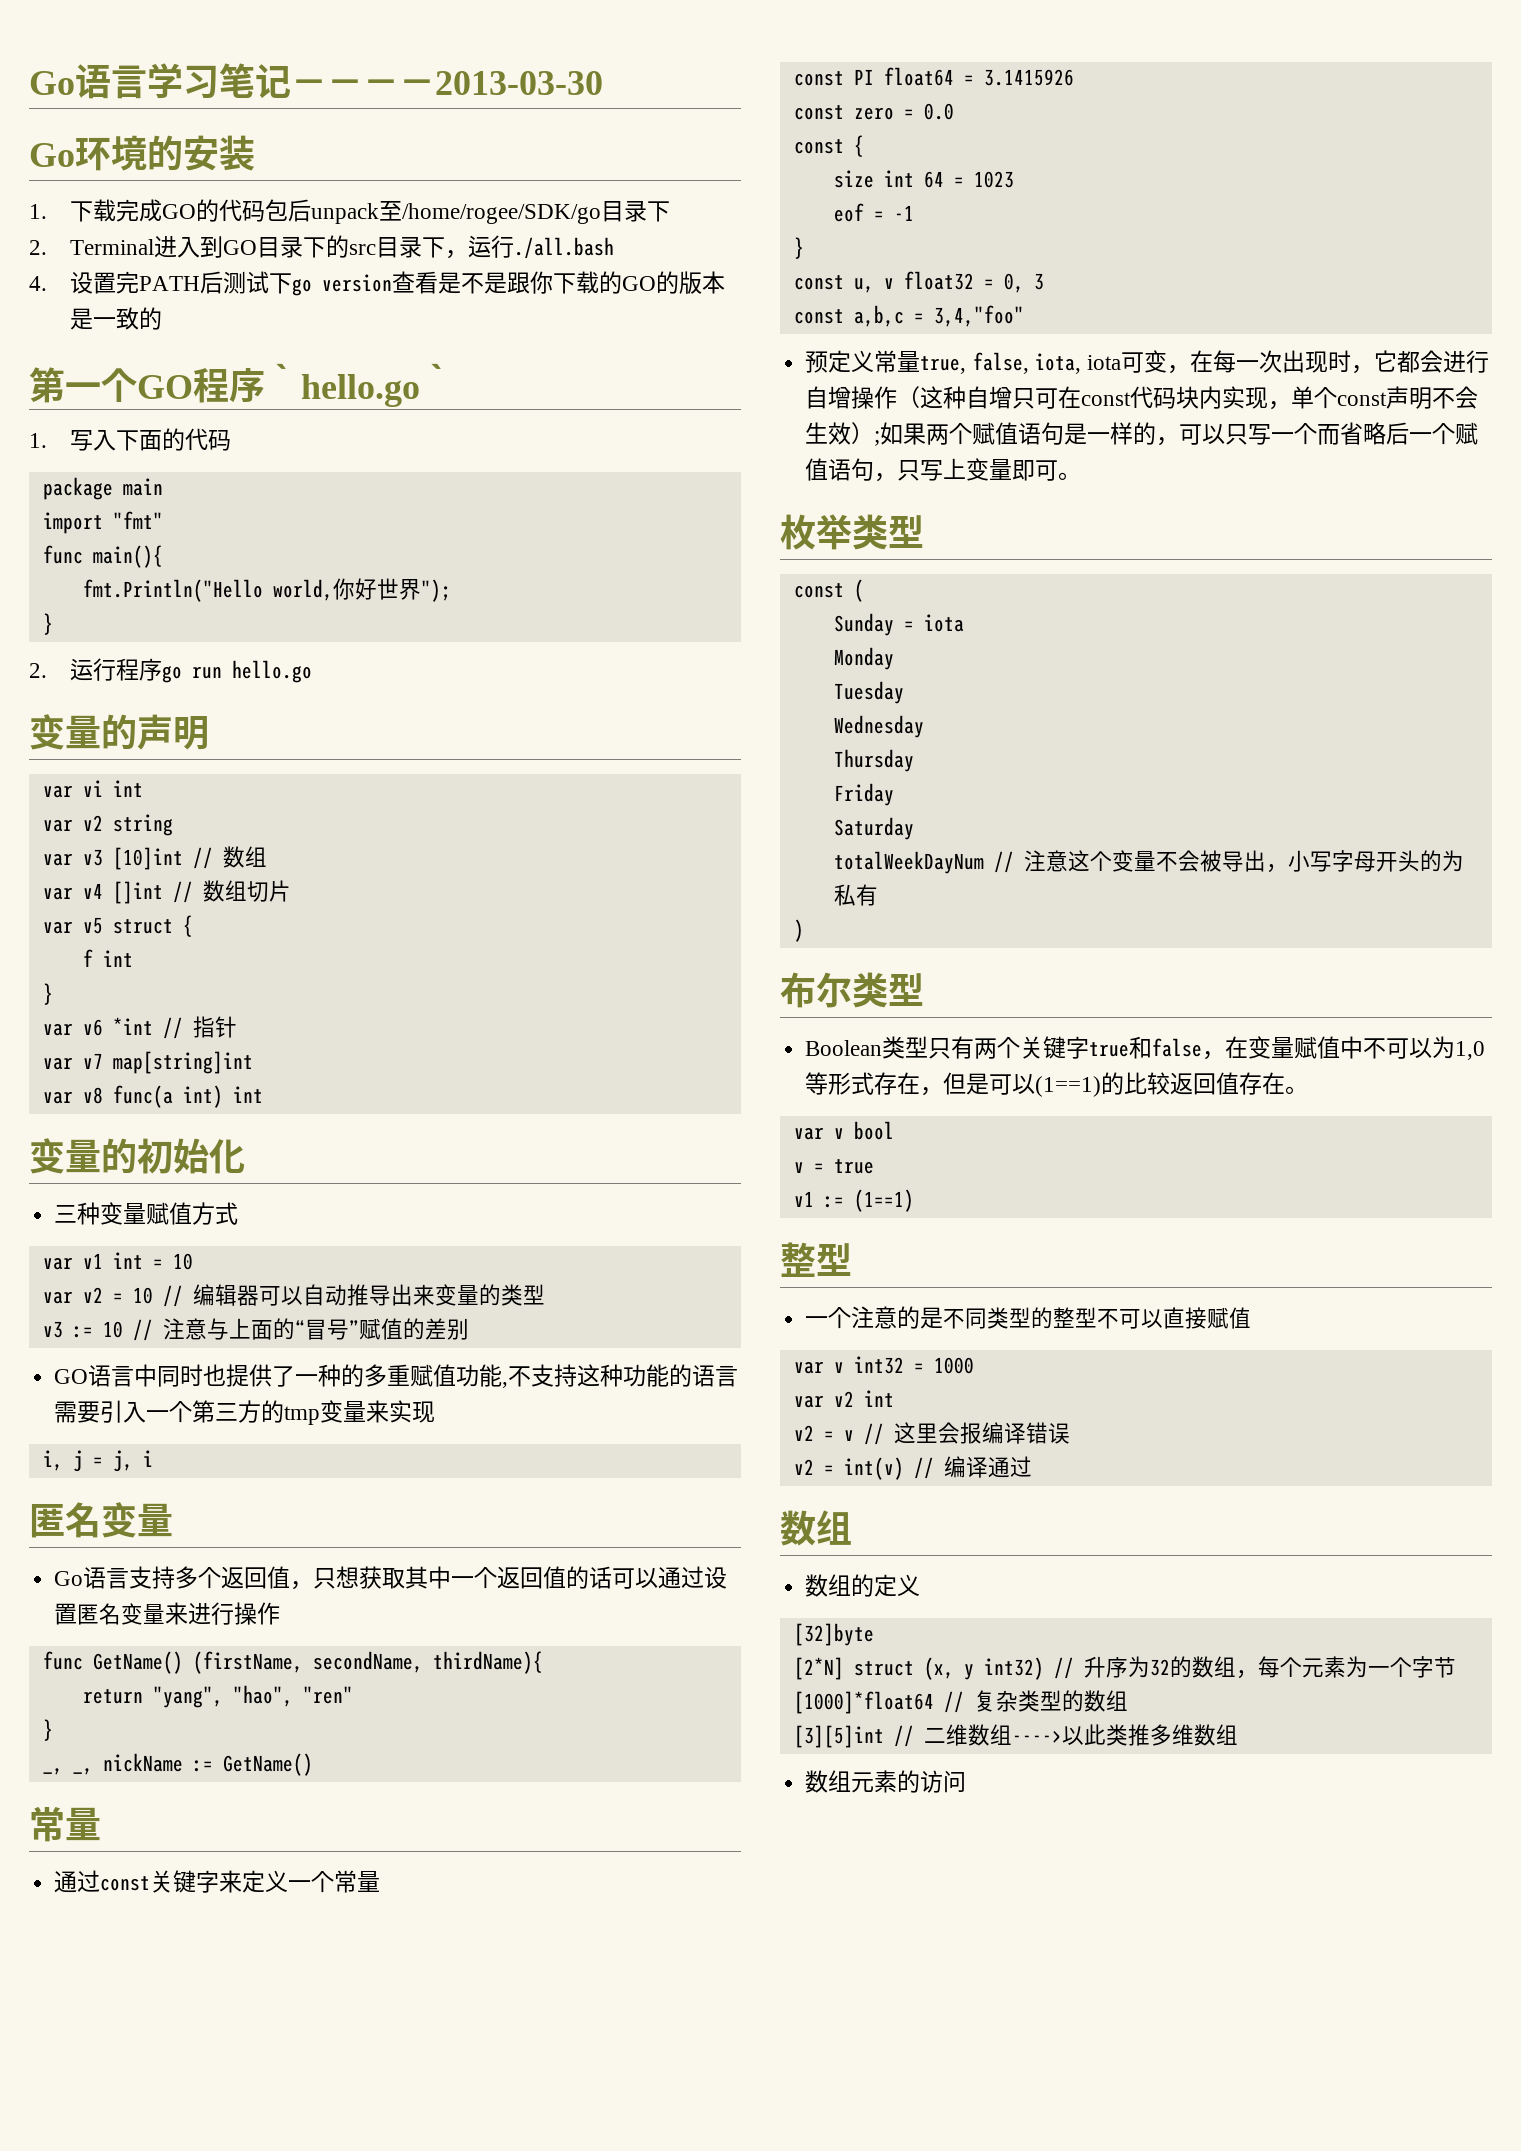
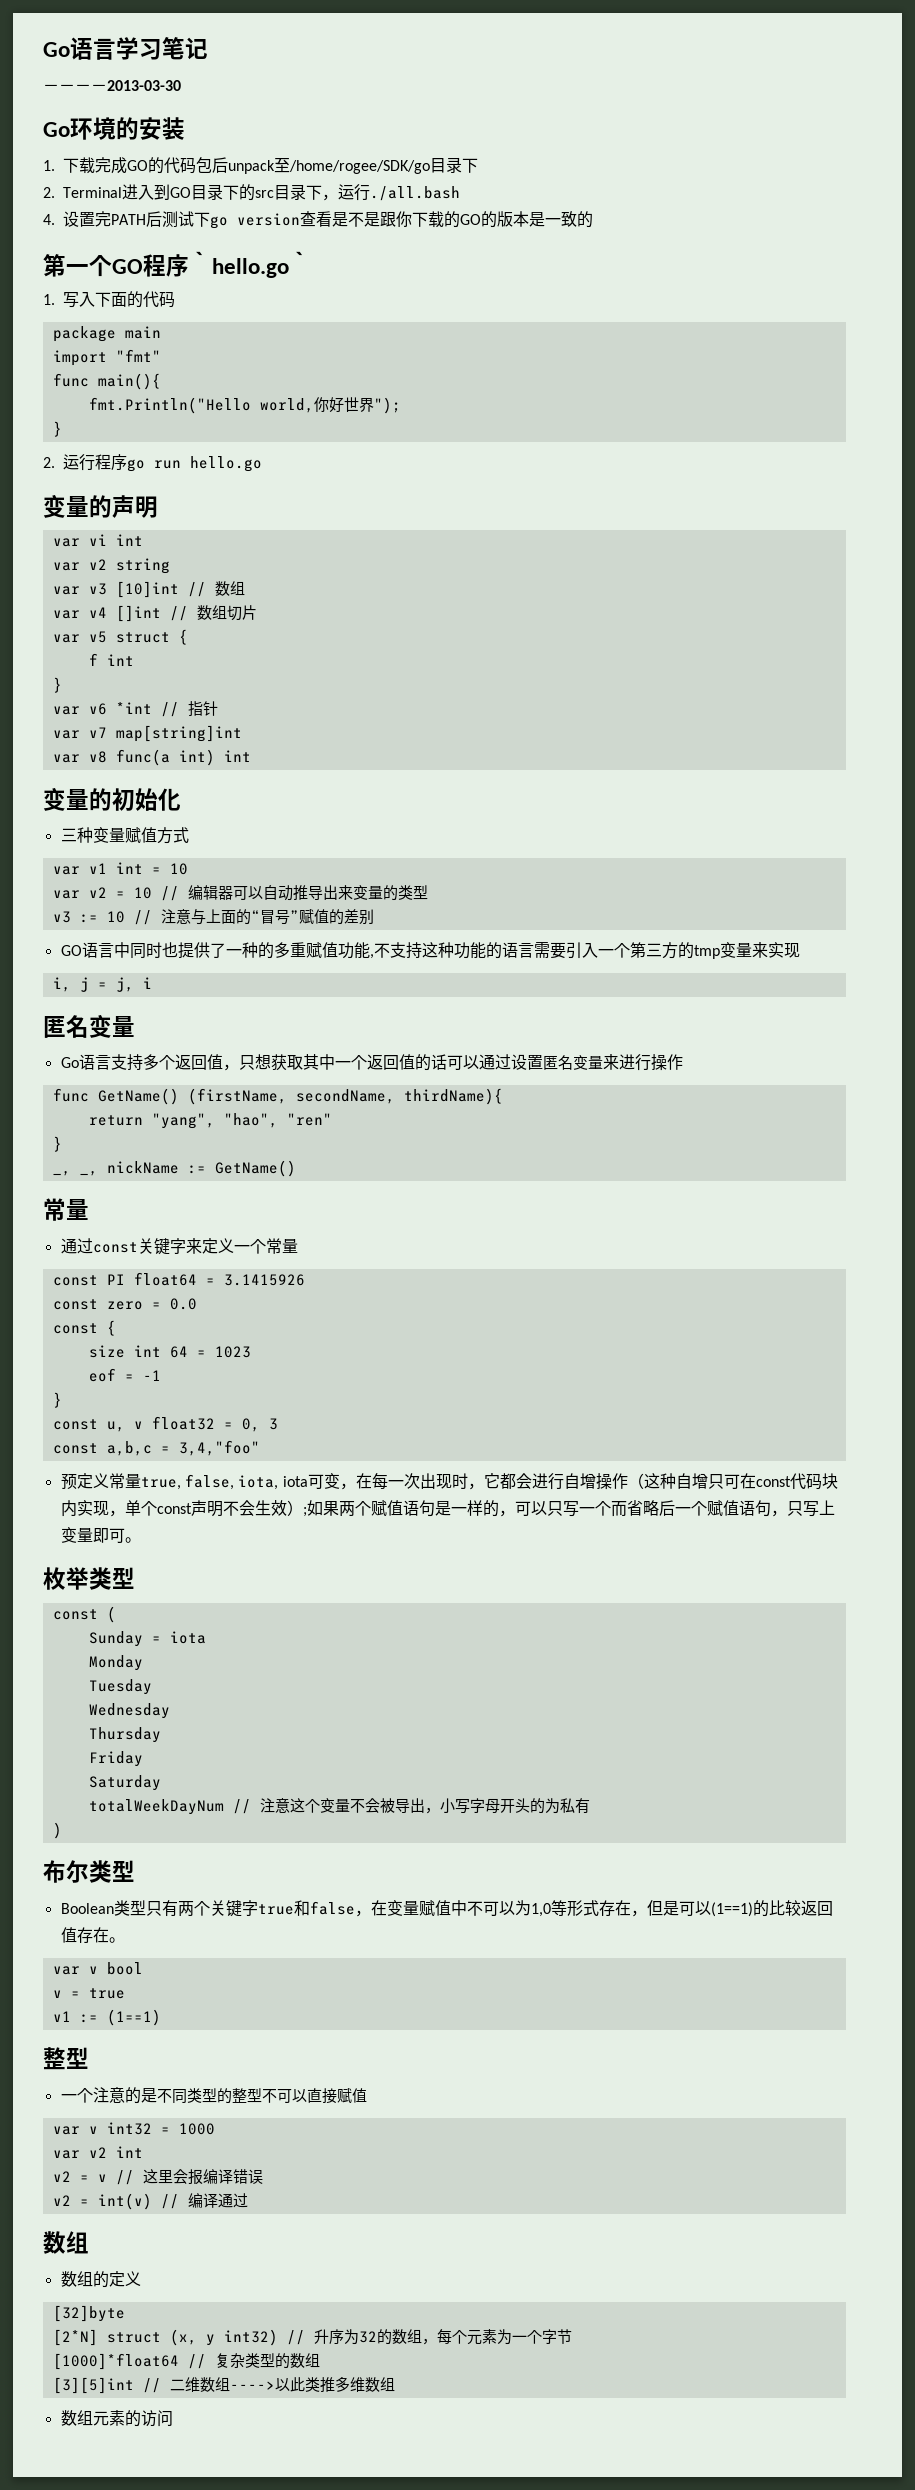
- Go语言学习笔记－－－－2013-03-30
+ Go语言学习笔记
+ －－－－2013-03-30

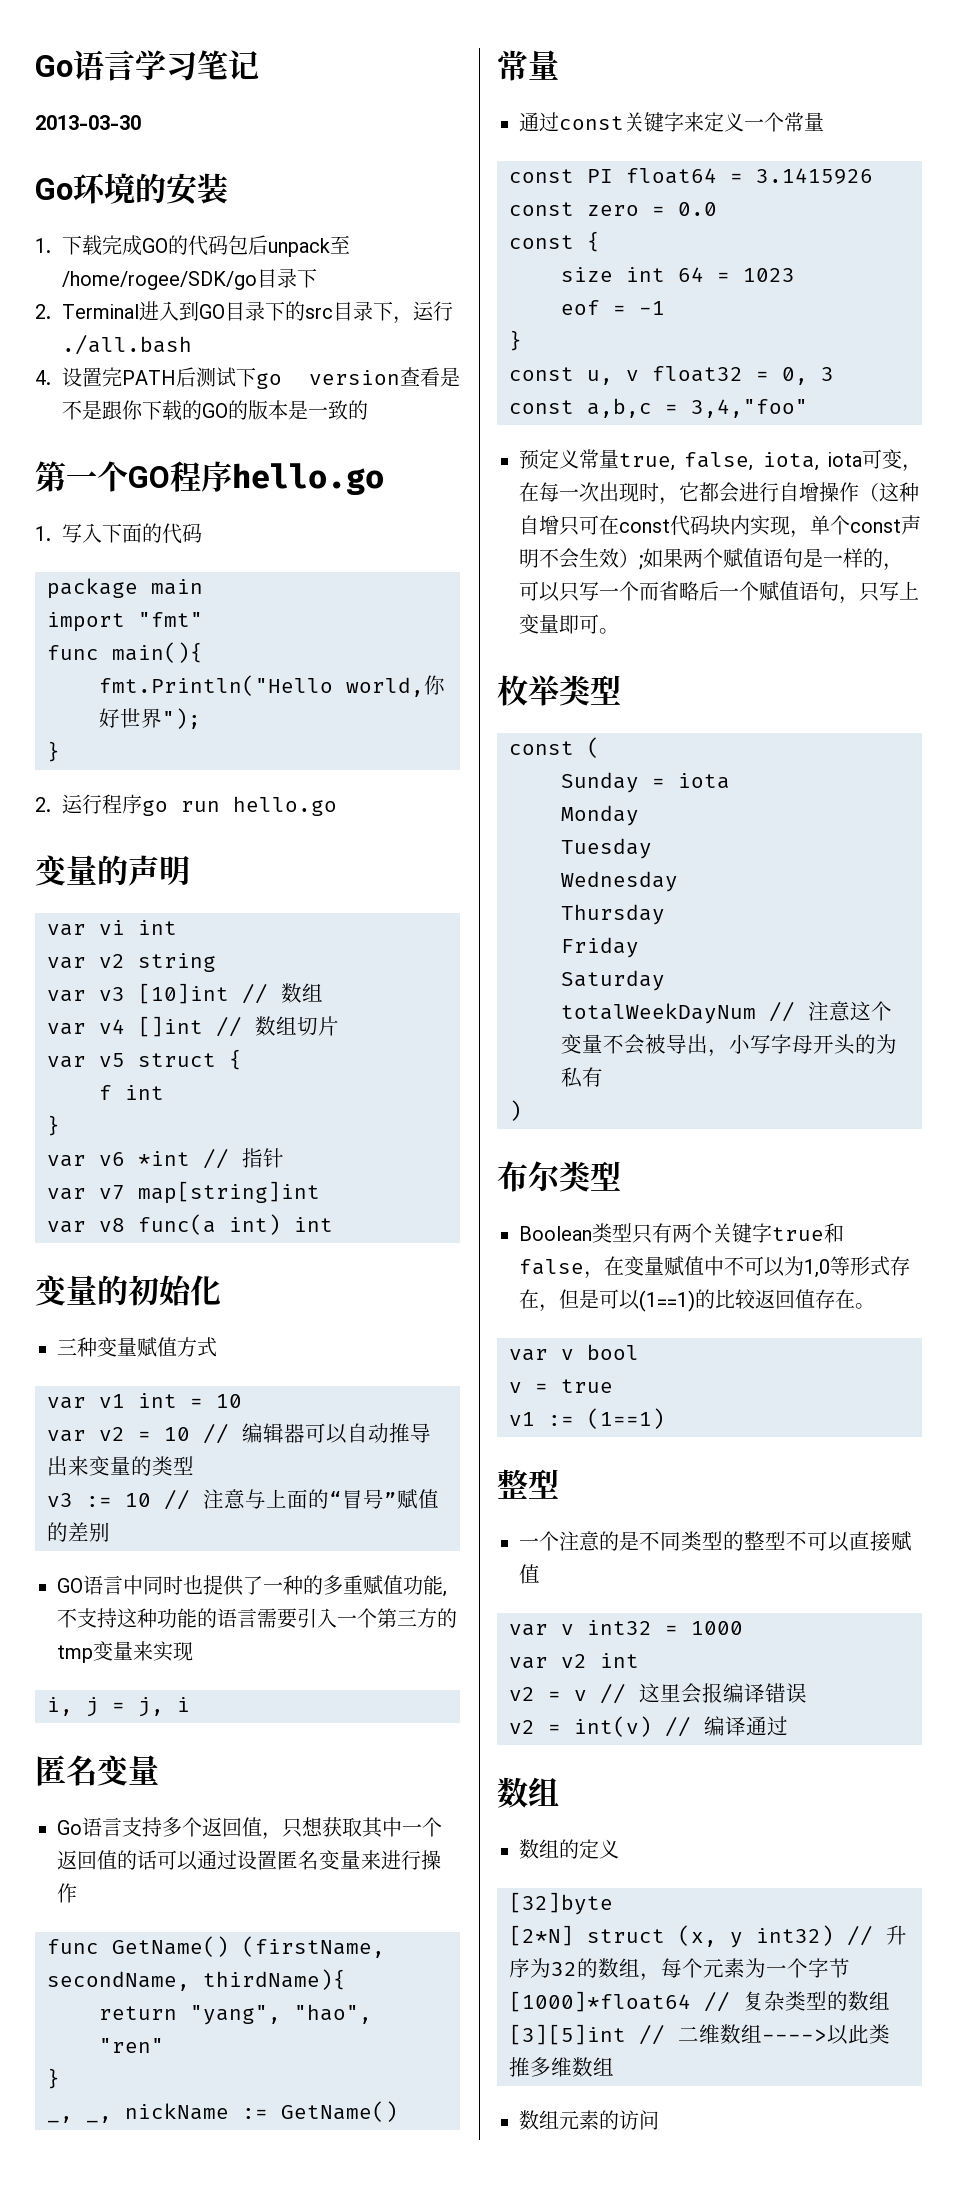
- －－－－2013-03-30
+ 2013-03-30
- 第一个GO程序｀hello.go｀
+ 第一个GO程序hello.go

